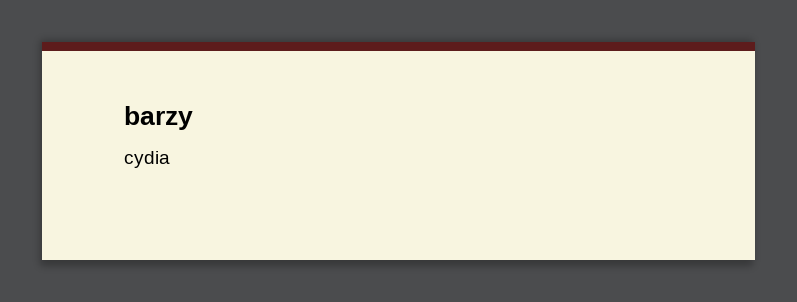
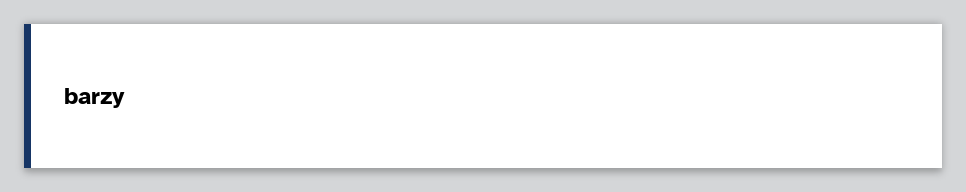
- cydia

